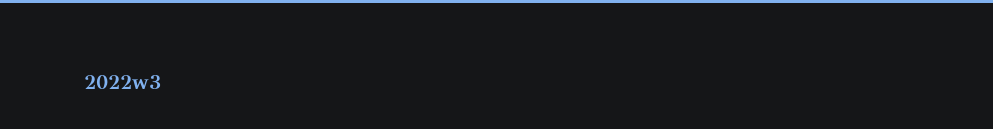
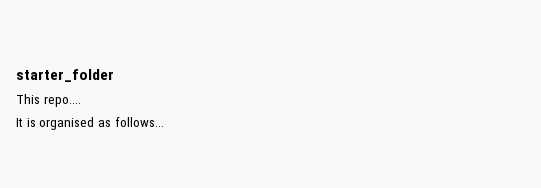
- 2022w3
+ starter_folder
+ This repo....
+ It is organised as follows...

